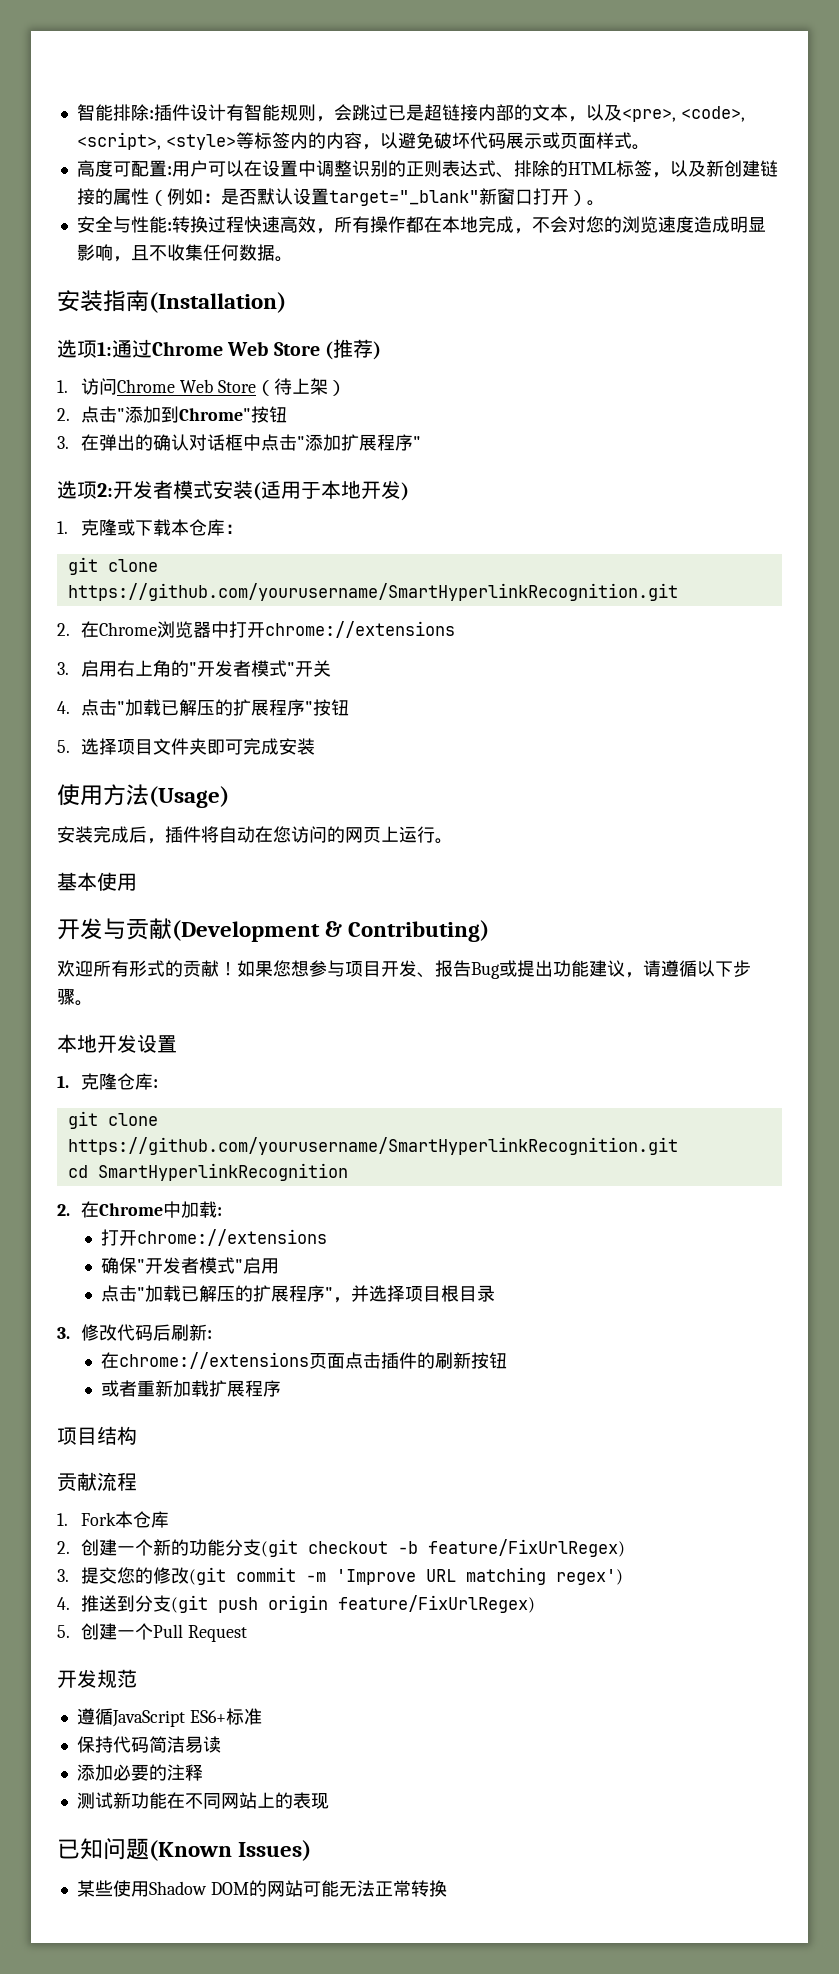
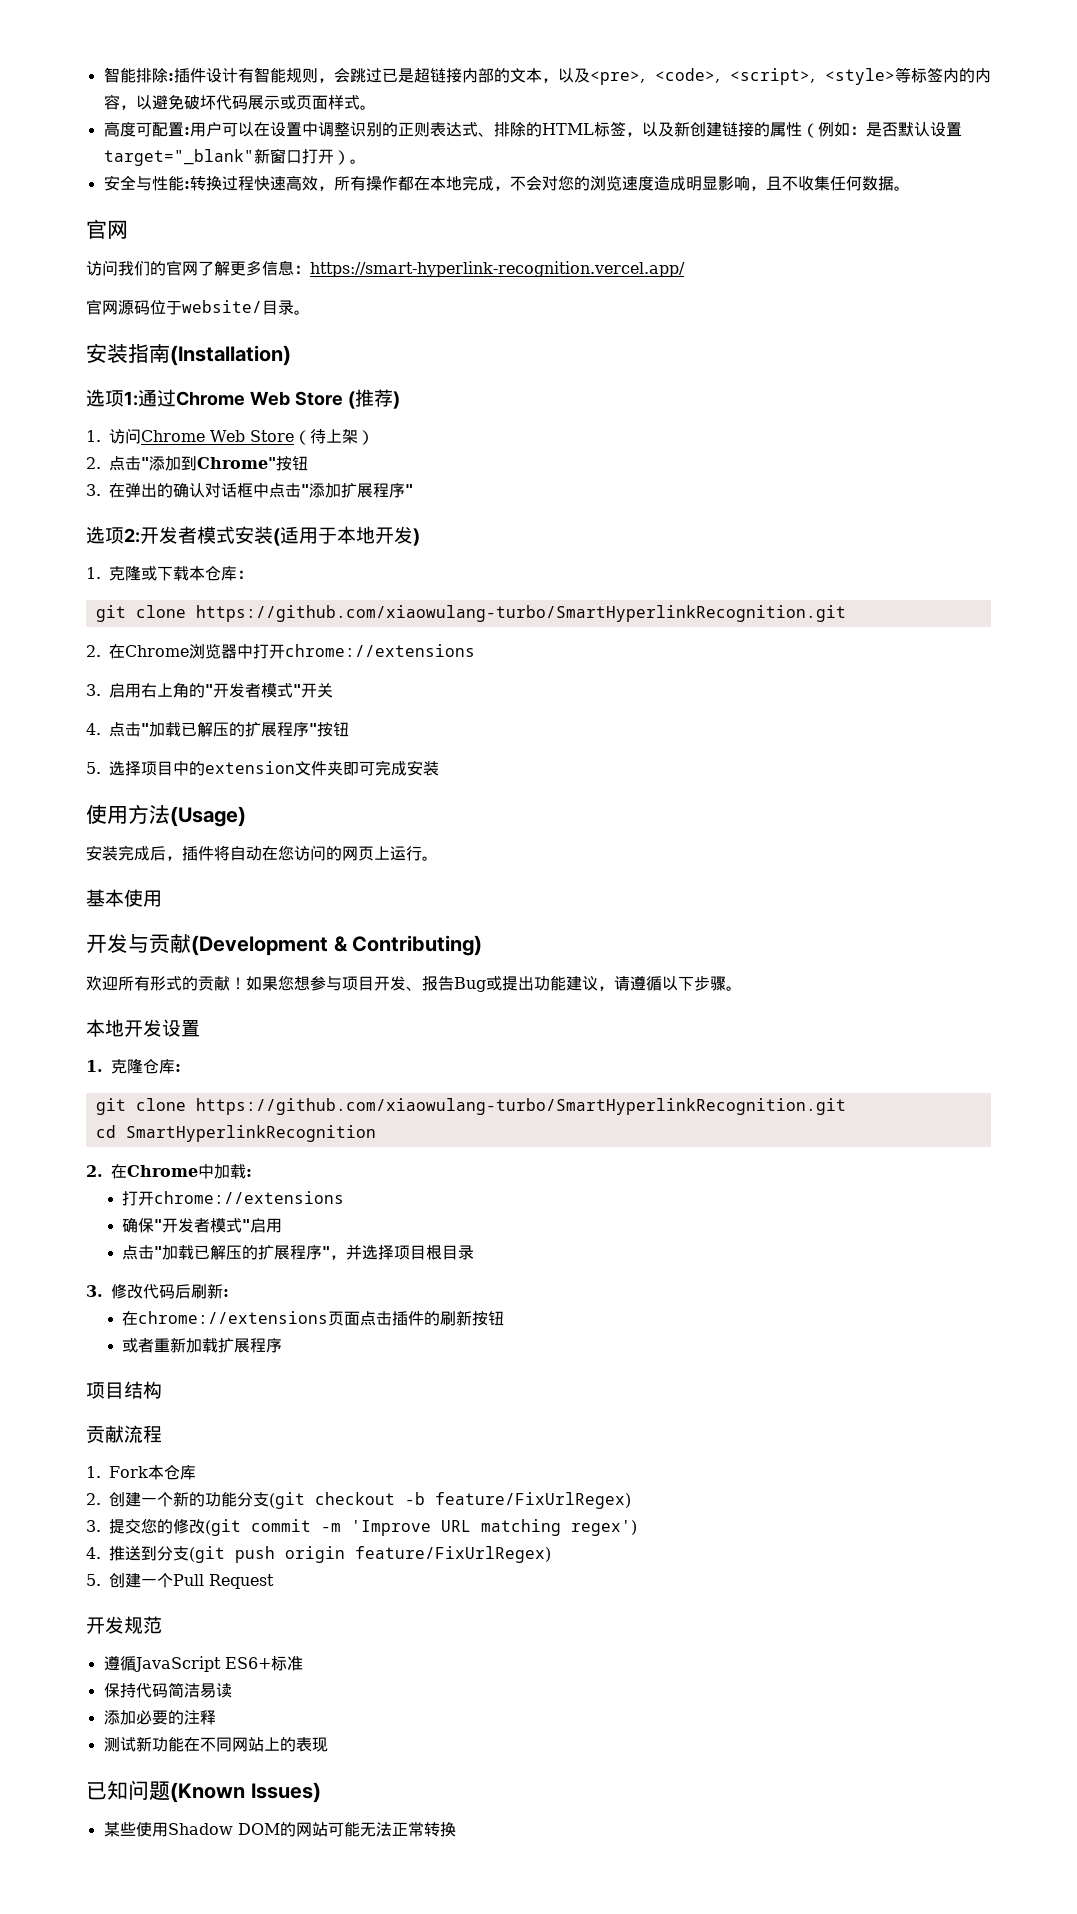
  安全与性能:转换过程快速高效，所有操作都在本地完成，不会对您的浏览速度造成明显影响，且不收集任何数据。
+ 官网
+ 访问我们的官网了解更多信息：https://smart-hyperlink-recognition.vercel.app/
+ 官网源码位于website/目录。
  1.克隆或下载本仓库：
- git clone https://github.com/yourusername/SmartHyperlinkRecognition.git
+ git clone https://github.com/xiaowulang-turbo/SmartHyperlinkRecognition.git
- 5.选择项目文件夹即可完成安装
+ 5.选择项目中的extension文件夹即可完成安装
  1.克隆仓库:
- git clone https://github.com/yourusername/SmartHyperlinkRecognition.git
+ git clone https://github.com/xiaowulang-turbo/SmartHyperlinkRecognition.git

